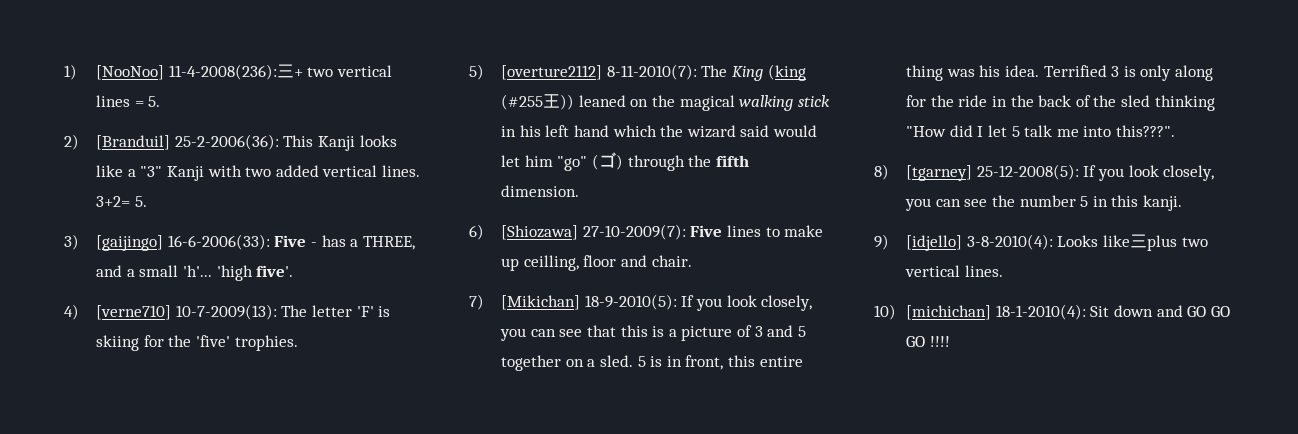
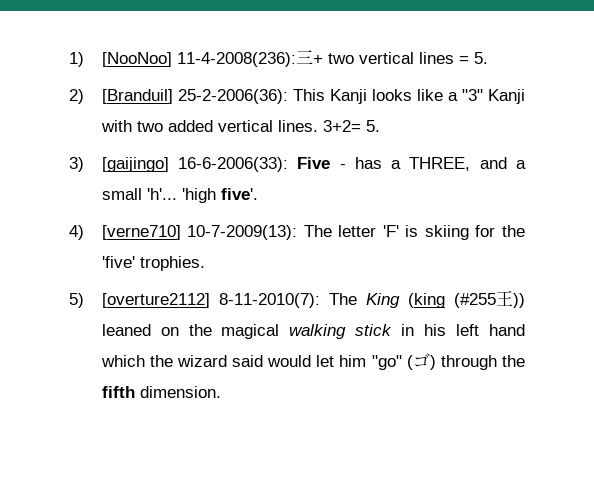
- 6) [Shiozawa] 27-10-2009(7): Five lines to make up ceilling, floor and chair.
- 7) [Mikichan] 18-9-2010(5): If you look closely, you can see that this is a picture of 3 and 5 together on a sled. 5 is in front, this entire thing was his idea. Terrified 3 is only along for the ride in the back of the sled thinking "How did I let 5 talk me into this???".
- 8) [tgarney] 25-12-2008(5): If you look closely, you can see the number 5 in this kanji.
- 9) [idjello] 3-8-2010(4): Looks like三plus two vertical lines.
- 10) [michichan] 18-1-2010(4): Sit down and GO GO GO !!!!

